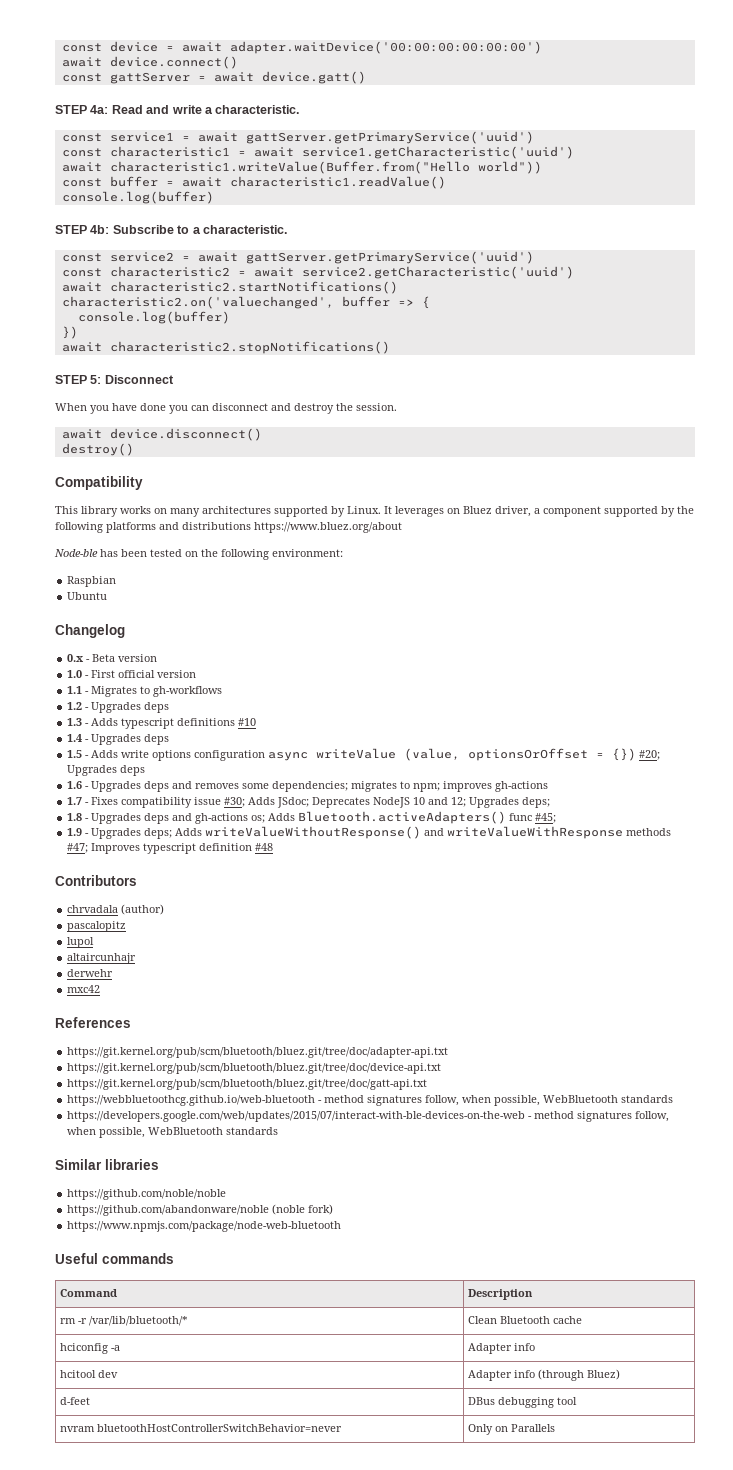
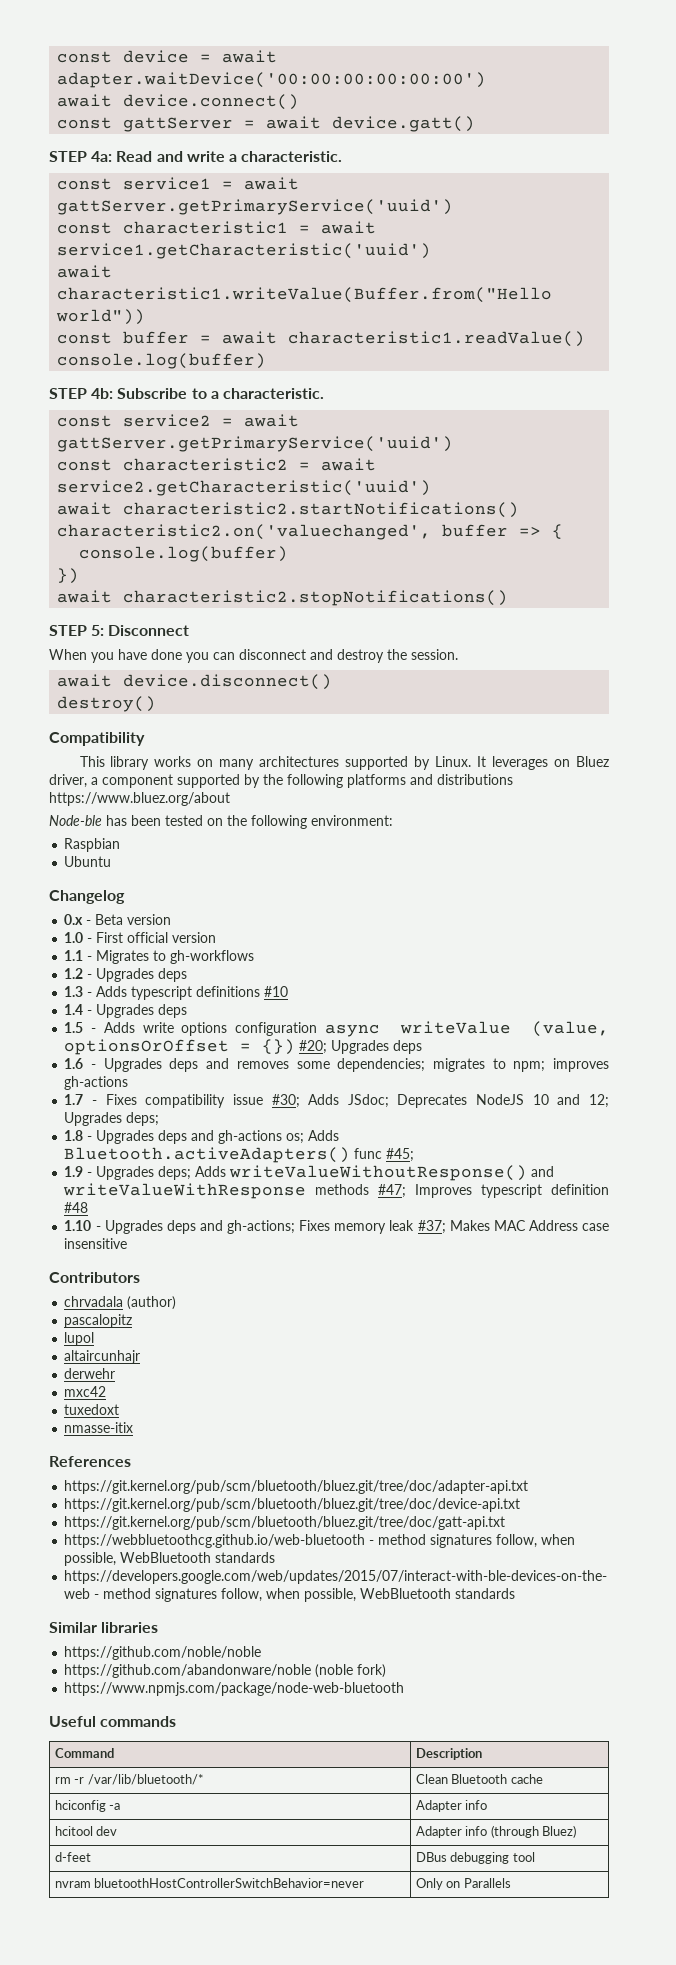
+ 1.10 - Upgrades deps and gh-actions; Fixes memory leak #37; Makes MAC Address case insensitive
+ tuxedoxt
+ nmasse-itix

